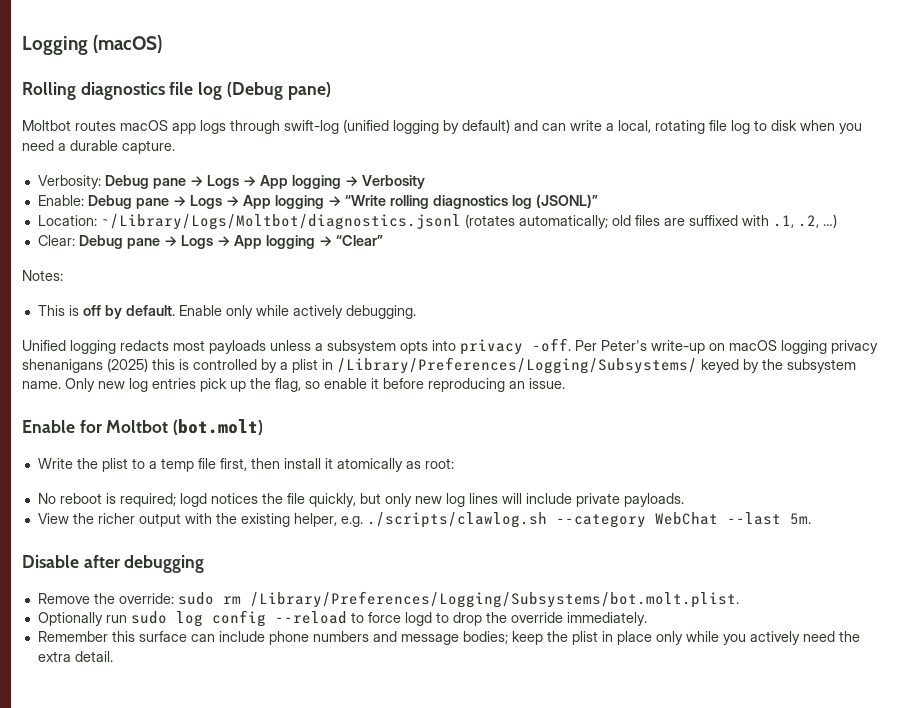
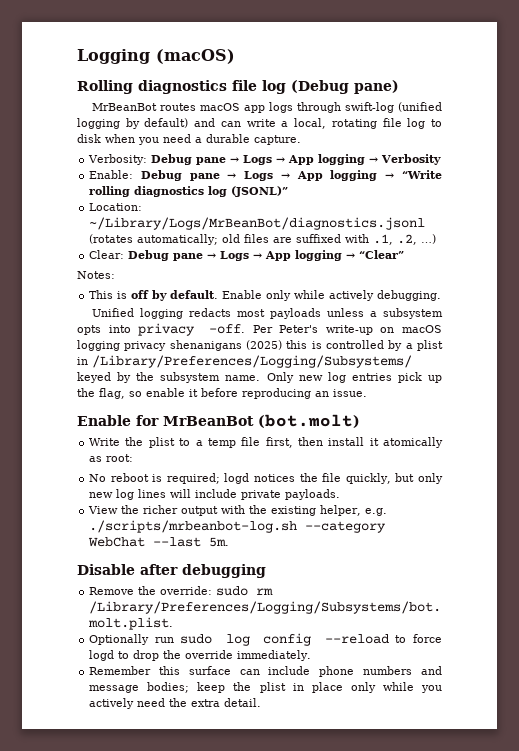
- Moltbot routes macOS app logs through swift-log (unified logging by default) and can write a local, rotating file log to disk when you need a durable capture.
+ MrBeanBot routes macOS app logs through swift-log (unified logging by default) and can write a local, rotating file log to disk when you need a durable capture.
- Location: ~/Library/Logs/Moltbot/diagnostics.jsonl (rotates automatically; old files are suffixed with .1, .2, …)
+ Location: ~/Library/Logs/MrBeanBot/diagnostics.jsonl (rotates automatically; old files are suffixed with .1, .2, …)
- Enable for Moltbot (bot.molt)
+ Enable for MrBeanBot (bot.molt)
- View the richer output with the existing helper, e.g. ./scripts/clawlog.sh --category WebChat --last 5m.
+ View the richer output with the existing helper, e.g. ./scripts/mrbeanbot-log.sh --category WebChat --last 5m.

